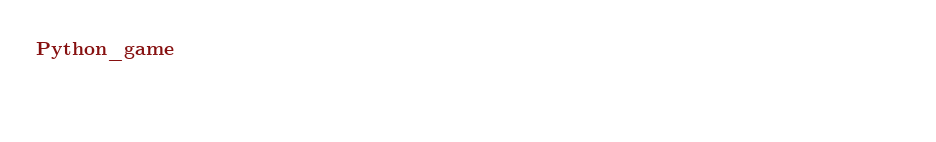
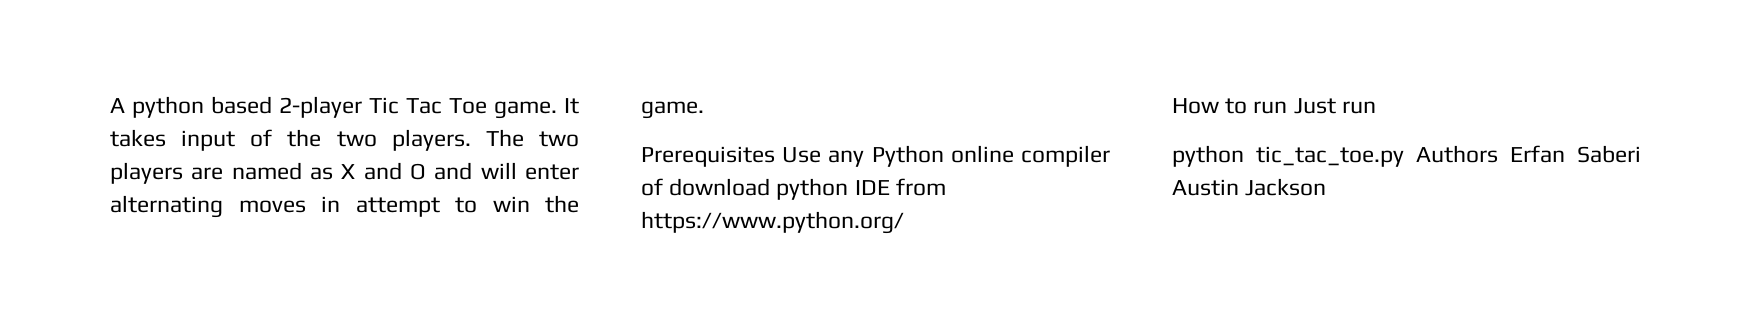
- Python_game
+ A python based 2-player Tic Tac Toe game. It takes input of the two players. The two players are named as X and O and will enter alternating moves in attempt to win the game.
+ Prerequisites Use any Python online compiler of download python IDE from https://www.python.org/
+ How to run Just run
+ python tic_tac_toe.py Authors Erfan Saberi Austin Jackson

